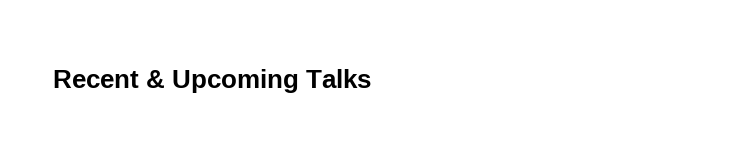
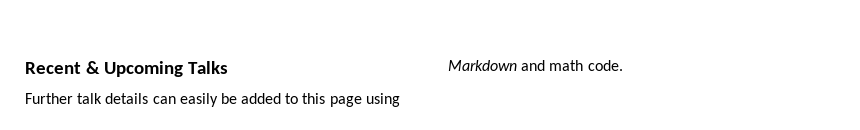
+ Further talk details can easily be added to this page using Markdown and math code.

